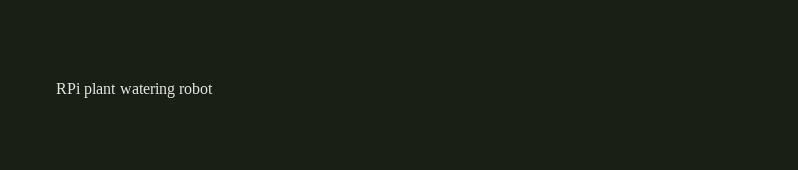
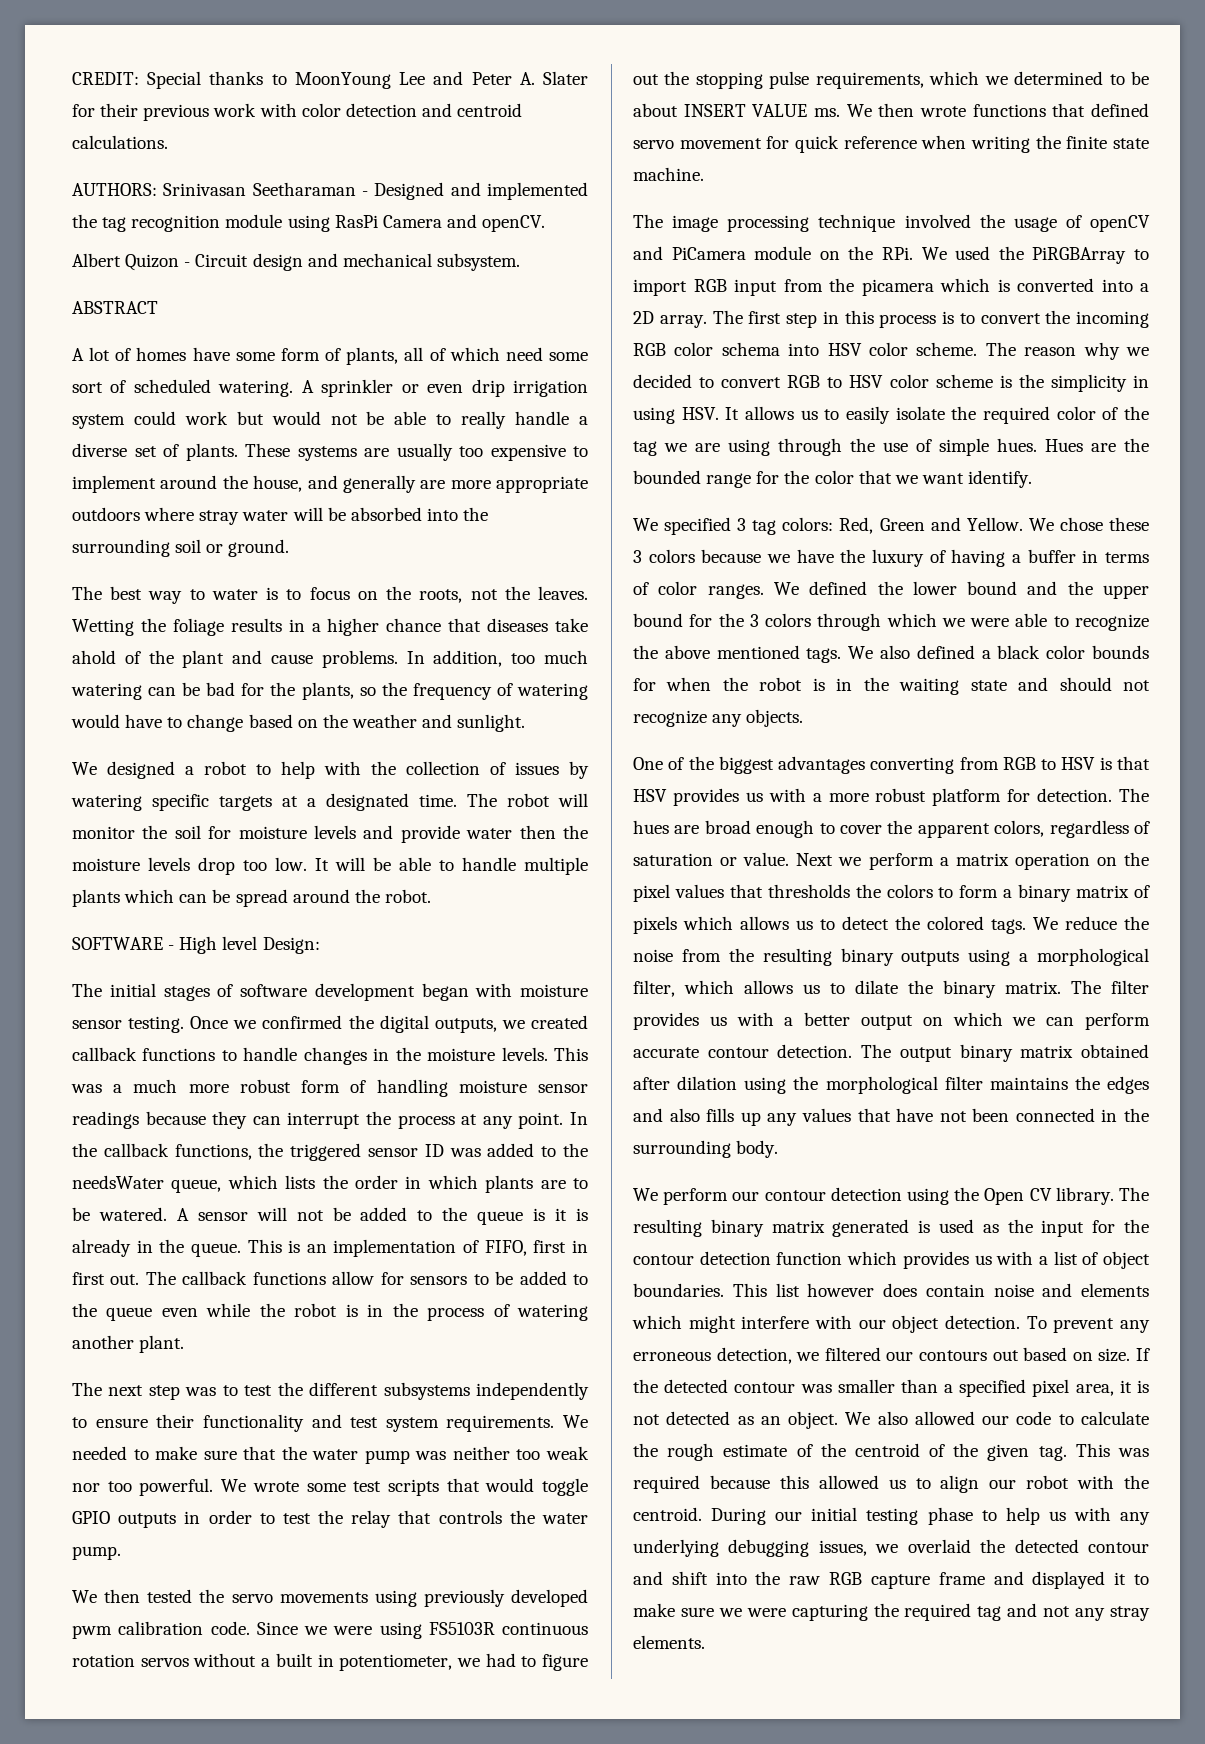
- RPi plant watering robot
+ CREDIT: Special thanks to MoonYoung Lee and Peter A. Slater for their previous work with color detection and centroid calculations.
+ AUTHORS: Srinivasan Seetharaman - Designed and implemented the tag recognition module using RasPi Camera and openCV.
+ Albert Quizon - Circuit design and mechanical subsystem.
+ ABSTRACT
+ A lot of homes have some form of plants, all of which need some sort of scheduled watering. A sprinkler or even drip irrigation system could work but would not be able to really handle a diverse set of plants. These systems are usually too expensive to implement around the house, and generally are more appropriate outdoors where stray water will be absorbed into the surrounding soil or ground.
+ The best way to water is to focus on the roots, not the leaves. Wetting the foliage results in a higher chance that diseases take ahold of the plant and cause problems. In addition, too much watering can be bad for the plants, so the frequency of watering would have to change based on the weather and sunlight.
+ We designed a robot to help with the collection of issues by watering specific targets at a designated time. The robot will monitor the soil for moisture levels and provide water then the moisture levels drop too low. It will be able to handle multiple plants which can be spread around the robot.
+ SOFTWARE - High level Design:
+ The initial stages of software development began with moisture sensor testing. Once we confirmed the digital outputs, we created callback functions to handle changes in the moisture levels. This was a much more robust form of handling moisture sensor readings because they can interrupt the process at any point. In the callback functions, the triggered sensor ID was added to the needsWater queue, which lists the order in which plants are to be watered. A sensor will not be added to the queue is it is already in the queue. This is an implementation of FIFO, first in first out. The callback functions allow for sensors to be added to the queue even while the robot is in the process of watering another plant.
+ The next step was to test the different subsystems independently to ensure their functionality and test system requirements. We needed to make sure that the water pump was neither too weak nor too powerful. We wrote some test scripts that would toggle GPIO outputs in order to test the relay that controls the water pump.
+ We then tested the servo movements using previously developed pwm calibration code. Since we were using FS5103R continuous rotation servos without a built in potentiometer, we had to figure out the stopping pulse requirements, which we determined to be about INSERT VALUE ms. We then wrote functions that defined servo movement for quick reference when writing the finite state machine.
+ The image processing technique involved the usage of openCV and PiCamera module on the RPi. We used the PiRGBArray to import RGB input from the picamera which is converted into a 2D array. The first step in this process is to convert the incoming RGB color schema into HSV color scheme. The reason why we decided to convert RGB to HSV color scheme is the simplicity in using HSV. It allows us to easily isolate the required color of the tag we are using through the use of simple hues. Hues are the bounded range for the color that we want identify.
+ We specified 3 tag colors: Red, Green and Yellow. We chose these 3 colors because we have the luxury of having a buffer in terms of color ranges. We defined the lower bound and the upper bound for the 3 colors through which we were able to recognize the above mentioned tags. We also defined a black color bounds for when the robot is in the waiting state and should not recognize any objects.
+ One of the biggest advantages converting from RGB to HSV is that HSV provides us with a more robust platform for detection. The hues are broad enough to cover the apparent colors, regardless of saturation or value. Next we perform a matrix operation on the pixel values that thresholds the colors to form a binary matrix of pixels which allows us to detect the colored tags. We reduce the noise from the resulting binary outputs using a morphological filter, which allows us to dilate the binary matrix. The filter provides us with a better output on which we can perform accurate contour detection. The output binary matrix obtained after dilation using the morphological filter maintains the edges and also fills up any values that have not been connected in the surrounding body.
+ We perform our contour detection using the Open CV library. The resulting binary matrix generated is used as the input for the contour detection function which provides us with a list of object boundaries. This list however does contain noise and elements which might interfere with our object detection. To prevent any erroneous detection, we filtered our contours out based on size. If the detected contour was smaller than a specified pixel area, it is not detected as an object. We also allowed our code to calculate the rough estimate of the centroid of the given tag. This was required because this allowed us to align our robot with the centroid. During our initial testing phase to help us with any underlying debugging issues, we overlaid the detected contour and shift into the raw RGB capture frame and displayed it to make sure we were capturing the required tag and not any stray elements.

